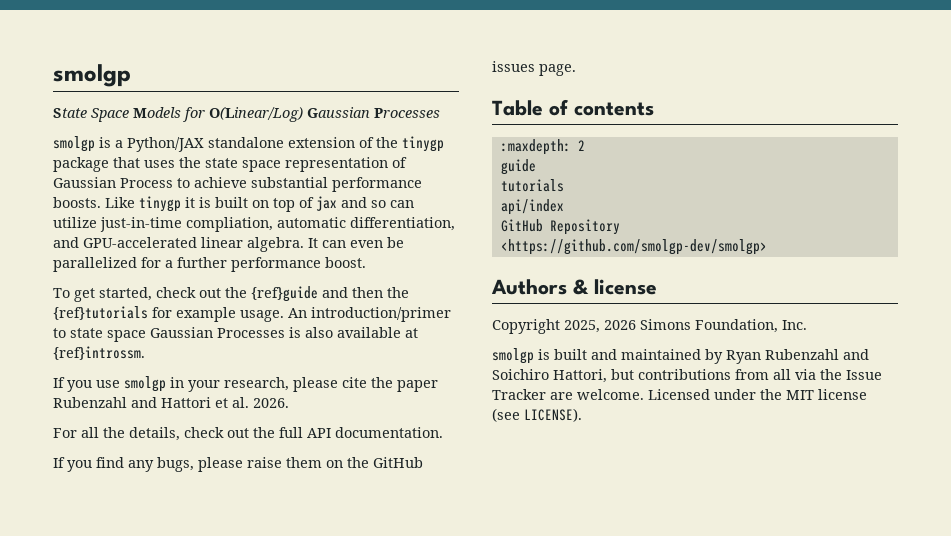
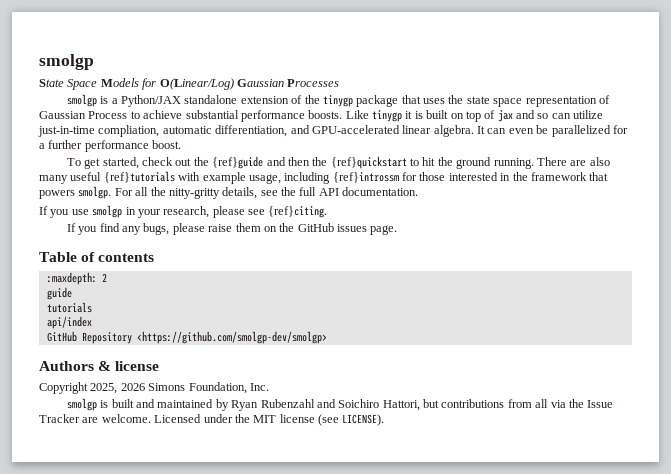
- To get started, check out the {ref}guide and then the {ref}tutorials for example usage. An introduction/primer to state space Gaussian Processes is also available at {ref}introssm.
+ To get started, check out the {ref}guide and then the {ref}quickstart to hit the ground running. There are also many useful {ref}tutorials with example usage, including {ref}introssm for those interested in the framework that powers smolgp. For all the nitty-gritty details, see the full API documentation.
- If you use smolgp in your research, please cite the paper Rubenzahl and Hattori et al. 2026.
- For all the details, check out the full API documentation.
+ If you use smolgp in your research, please see {ref}citing.

